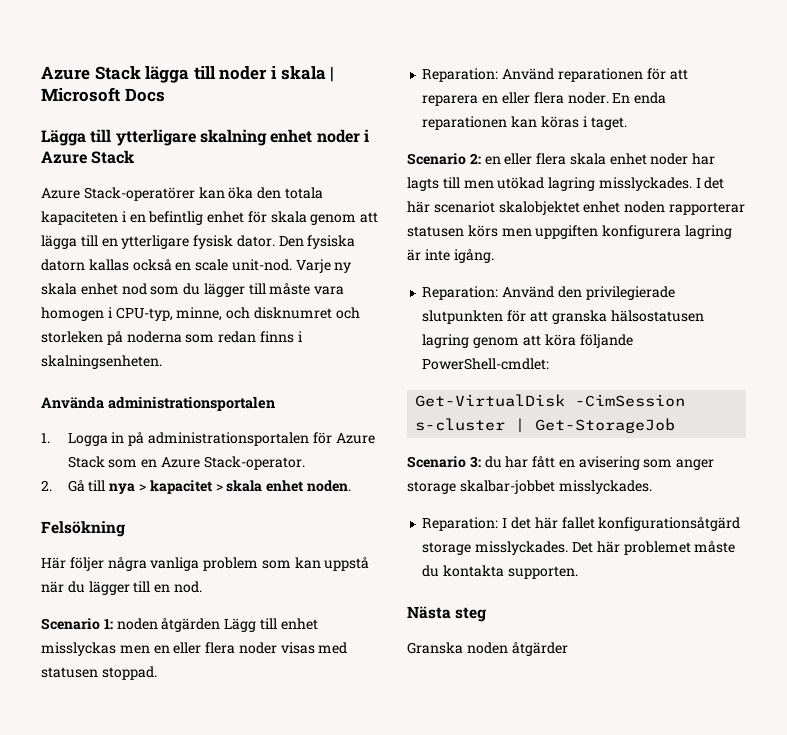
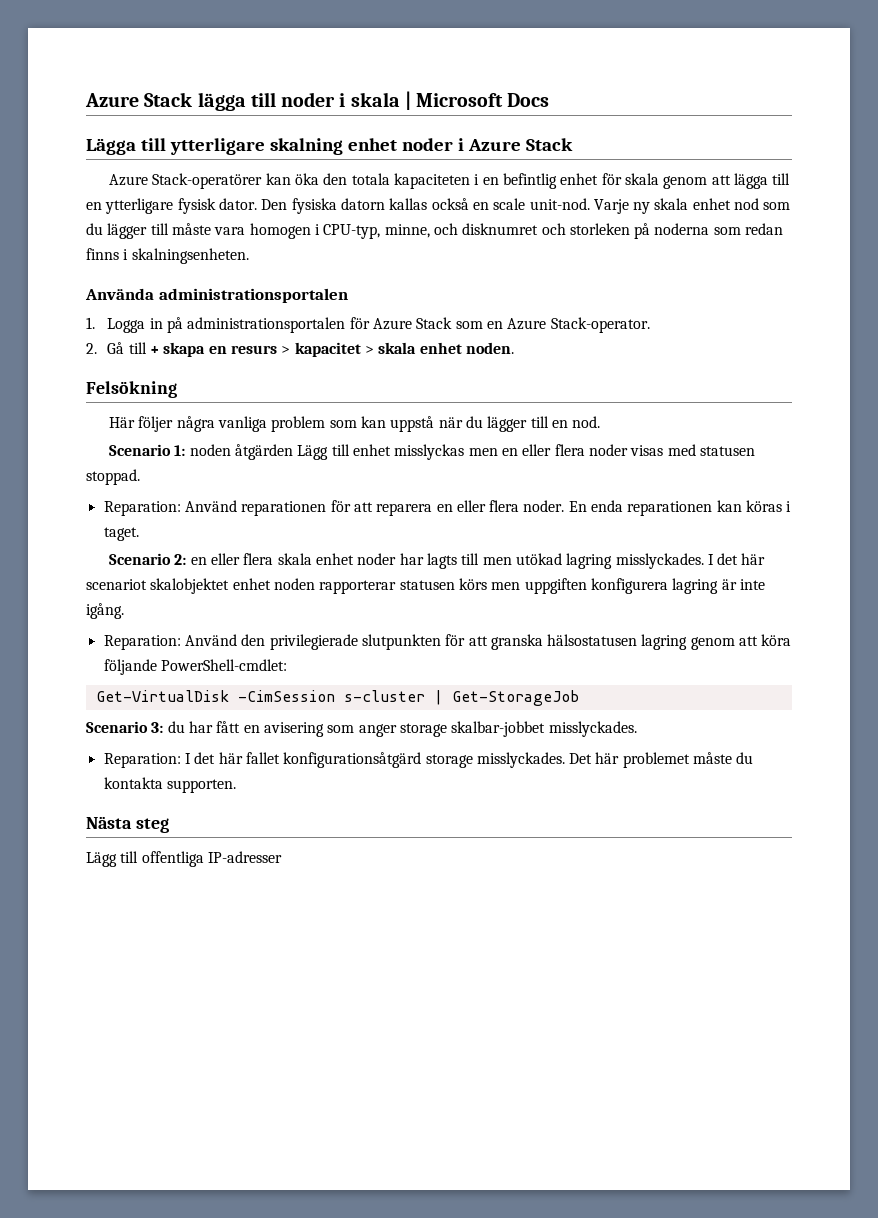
- 2. Gå till nya > kapacitet > skala enhet noden.
+ 2. Gå till + skapa en resurs > kapacitet > skala enhet noden.
- Granska noden åtgärder
+ Lägg till offentliga IP-adresser

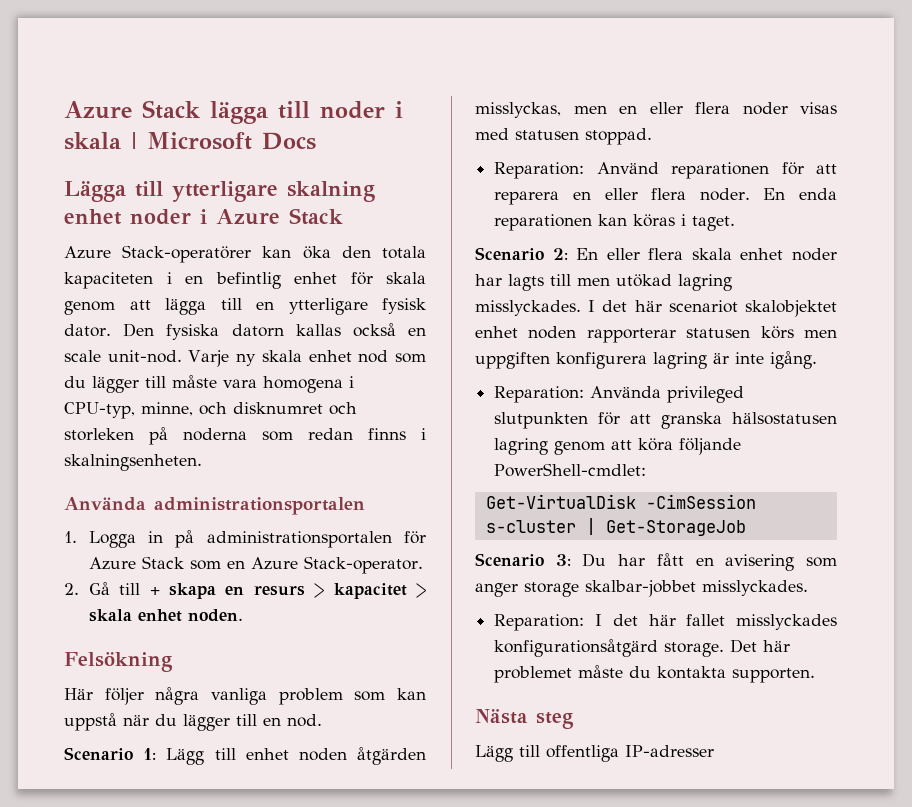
- Varje ny skala enhet nod som du lägger till måste vara homogen i CPU-typ, minne, och disknumret och storleken på noderna som redan finns i skalningsenheten.
+ Varje ny skala enhet nod som du lägger till måste vara homogena i CPU-typ, minne, och disknumret och storleken på noderna som redan finns i skalningsenheten.
- Scenario 1: noden åtgärden Lägg till enhet misslyckas men en eller flera noder visas med statusen stoppad.
+ Scenario 1: Lägg till enhet noden åtgärden misslyckas, men en eller flera noder visas med statusen stoppad.
- Scenario 2: en eller flera skala enhet noder har lagts till men utökad lagring misslyckades.
+ Scenario 2: En eller flera skala enhet noder har lagts till men utökad lagring misslyckades.
- Reparation: Använd den privilegierade slutpunkten för att granska hälsostatusen lagring genom att köra följande PowerShell-cmdlet:
+ Reparation: Använda privileged slutpunkten för att granska hälsostatusen lagring genom att köra följande PowerShell-cmdlet:
- Scenario 3: du har fått en avisering som anger storage skalbar-jobbet misslyckades.
+ Scenario 3: Du har fått en avisering som anger storage skalbar-jobbet misslyckades.
- Reparation: I det här fallet konfigurationsåtgärd storage misslyckades.
+ Reparation: I det här fallet misslyckades konfigurationsåtgärd storage.

